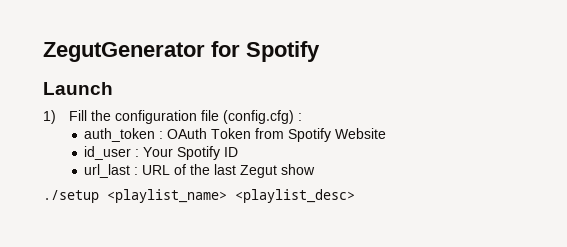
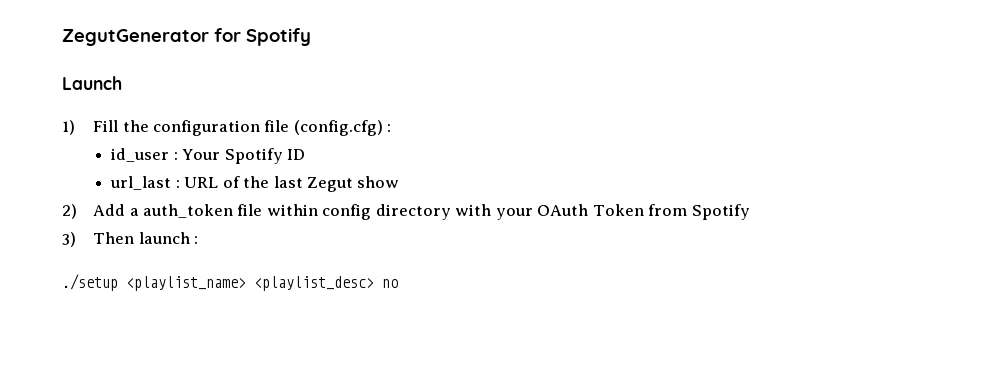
- auth_token : OAuth Token from Spotify Website
+ 2) Add a auth_token file within config directory with your OAuth Token from Spotify
+ 3) Then launch :
- ./setup <playlist_name> <playlist_desc>
+ ./setup <playlist_name> <playlist_desc> no

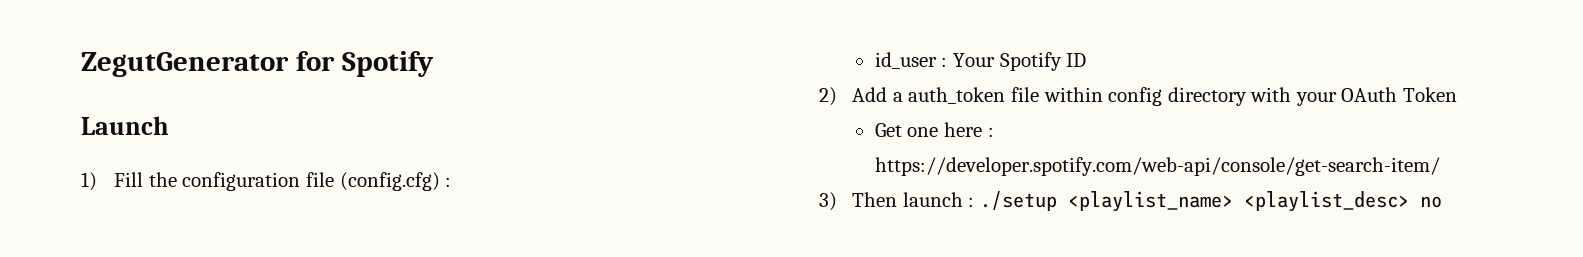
- url_last : URL of the last Zegut show
- 2) Add a auth_token file within config directory with your OAuth Token from Spotify
+ 2) Add a auth_token file within config directory with your OAuth Token
+ Get one here : https://developer.spotify.com/web-api/console/get-search-item/
- 3) Then launch :
- ./setup <playlist_name> <playlist_desc> no
+ 3) Then launch : ./setup <playlist_name> <playlist_desc> no

